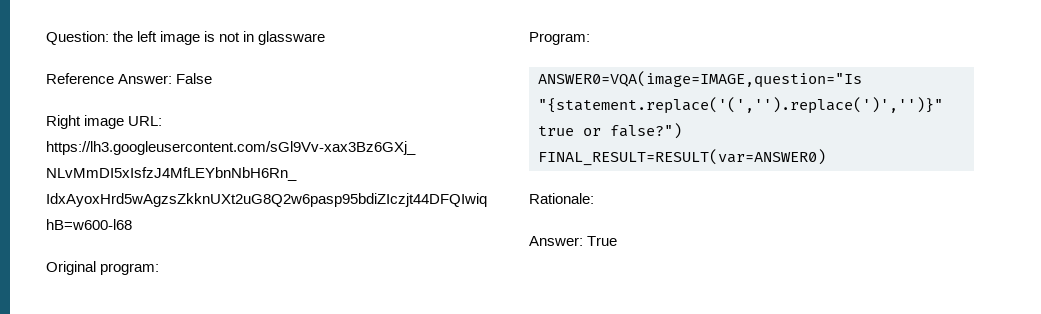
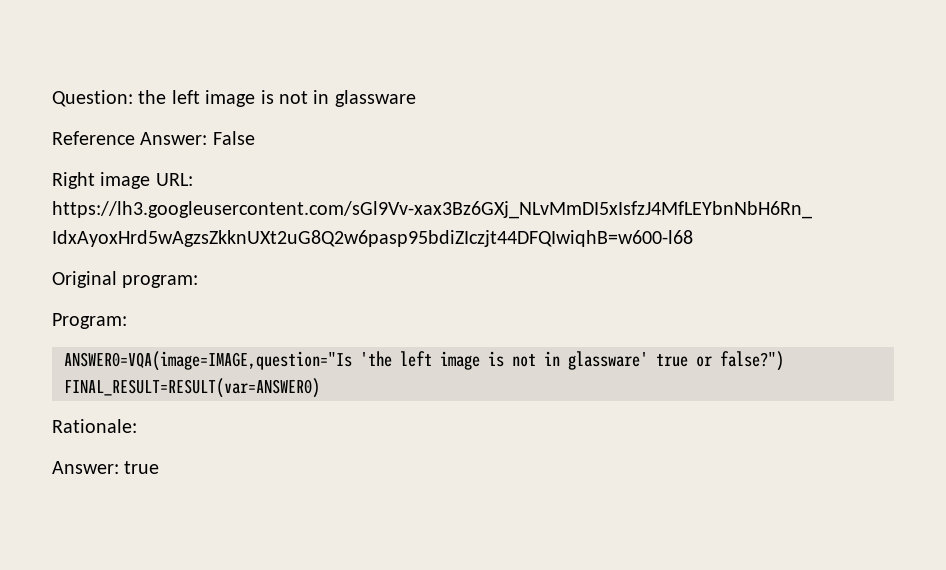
- ANSWER0=VQA(image=IMAGE,question="Is "{statement.replace('(','').replace(')','')}" true or false?")
+ ANSWER0=VQA(image=IMAGE,question="Is 'the left image is not in glassware' true or false?")
- Answer: True
+ Answer: true

